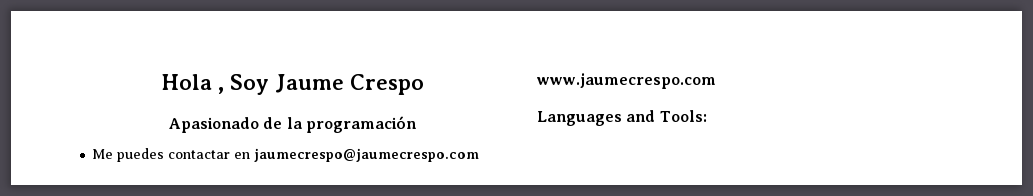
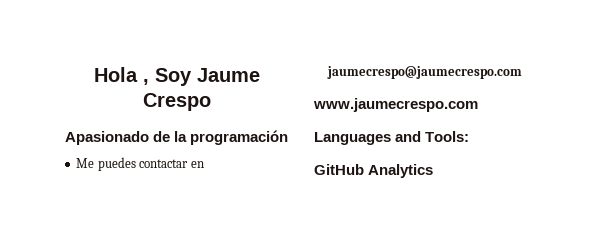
+ GitHub Analytics

